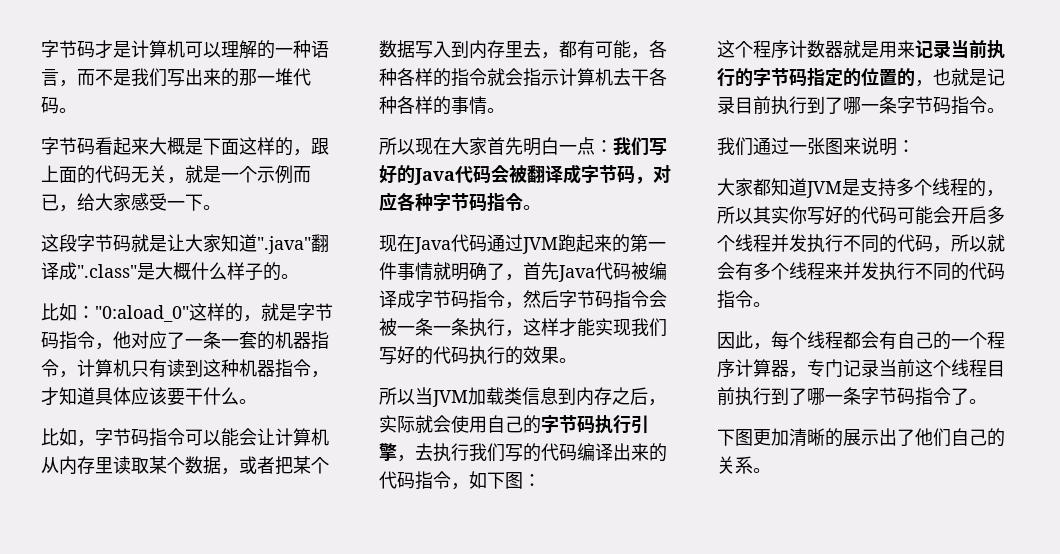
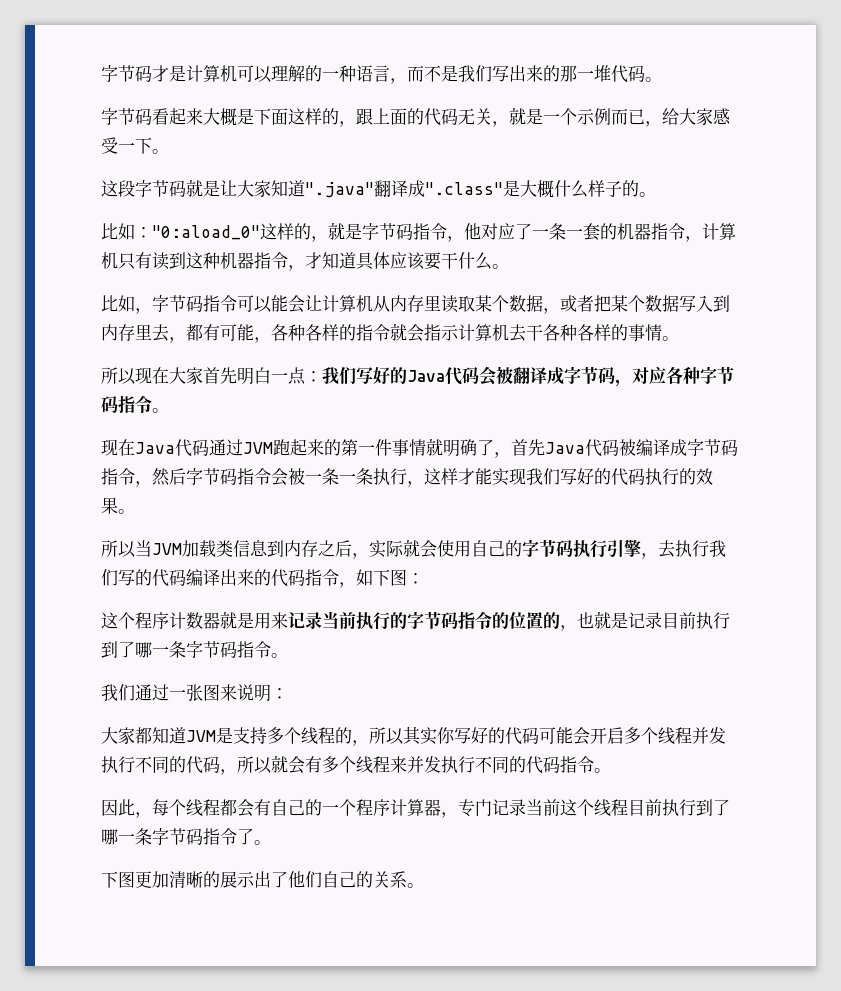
- 这个程序计数器就是用来记录当前执行的字节码指定的位置的，也就是记录目前执行到了哪一条字节码指令。
+ 这个程序计数器就是用来记录当前执行的字节码指令的位置的，也就是记录目前执行到了哪一条字节码指令。

